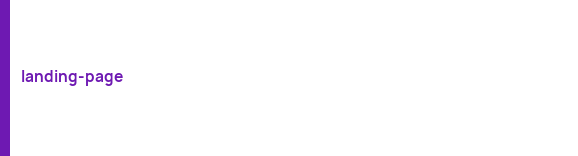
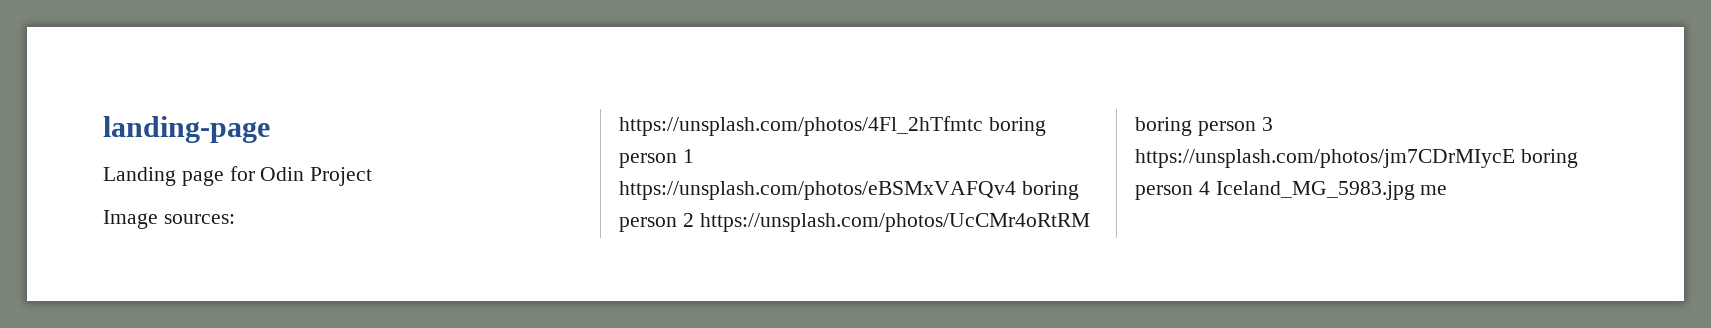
+ Landing page for Odin Project
+ Image sources: https://unsplash.com/photos/4Fl_2hTfmtc boring person 1 https://unsplash.com/photos/eBSMxVAFQv4 boring person 2 https://unsplash.com/photos/UcCMr4oRtRM boring person 3 https://unsplash.com/photos/jm7CDrMIycE boring person 4 Iceland_MG_5983.jpg me

